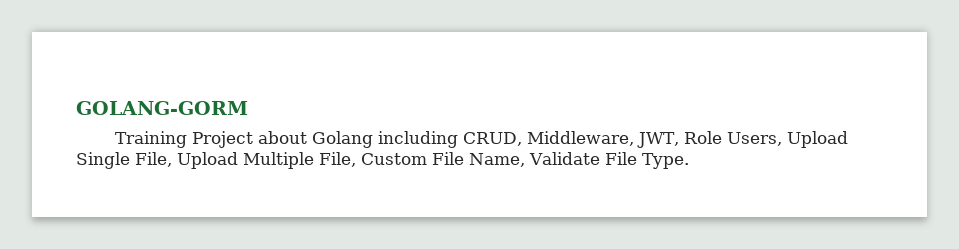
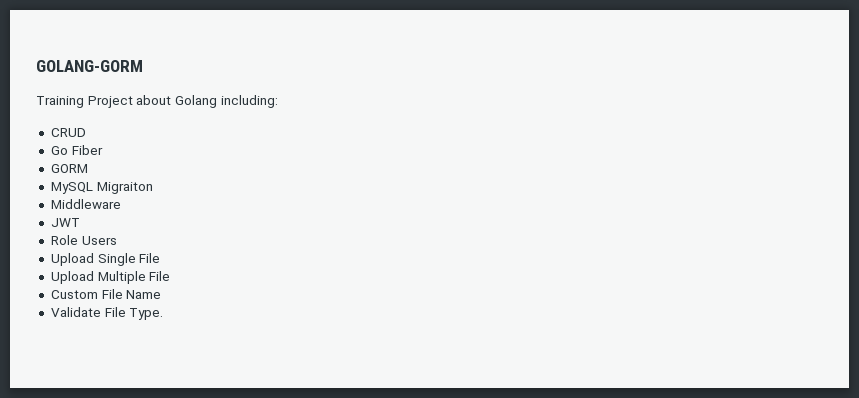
- Training Project about Golang including CRUD, Middleware, JWT, Role Users, Upload Single File, Upload Multiple File, Custom File Name, Validate File Type.
+ Training Project about Golang including:
+ CRUD
+ Go Fiber
+ GORM
+ MySQL Migraiton
+ Middleware
+ JWT
+ Role Users
+ Upload Single File
+ Upload Multiple File
+ Custom File Name
+ Validate File Type.

